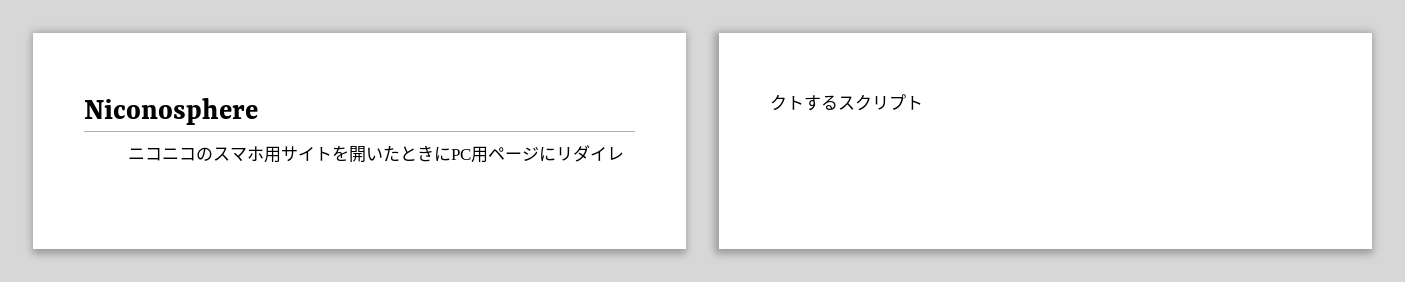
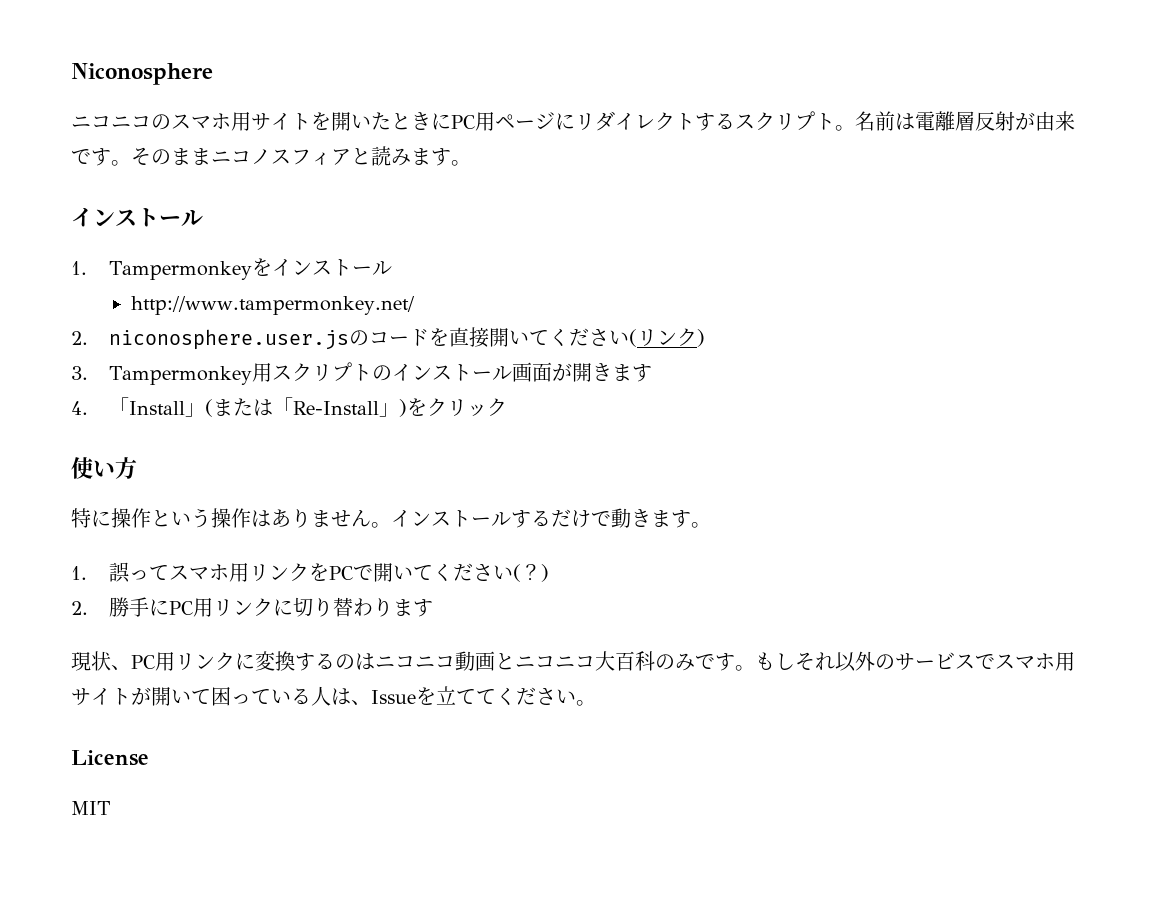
- ニコニコのスマホ用サイトを開いたときにPC用ページにリダイレクトするスクリプト
+ ニコニコのスマホ用サイトを開いたときにPC用ページにリダイレクトするスクリプト。名前は電離層反射が由来です。そのままニコノスフィアと読みます。
+ インストール
+ 1. Tampermonkeyをインストール
+ http://www.tampermonkey.net/
+ 2. niconosphere.user.jsのコードを直接開いてください(リンク)
+ 3. Tampermonkey用スクリプトのインストール画面が開きます
+ 4.「Install」(または「Re-Install」)をクリック
+ 使い方
+ 特に操作という操作はありません。インストールするだけで動きます。
+ 1.誤ってスマホ用リンクをPCで開いてください(？)
+ 2.勝手にPC用リンクに切り替わります
+ 現状、PC用リンクに変換するのはニコニコ動画とニコニコ大百科のみです。もしそれ以外のサービスでスマホ用サイトが開いて困っている人は、Issueを立ててください。
+ License
+ MIT

